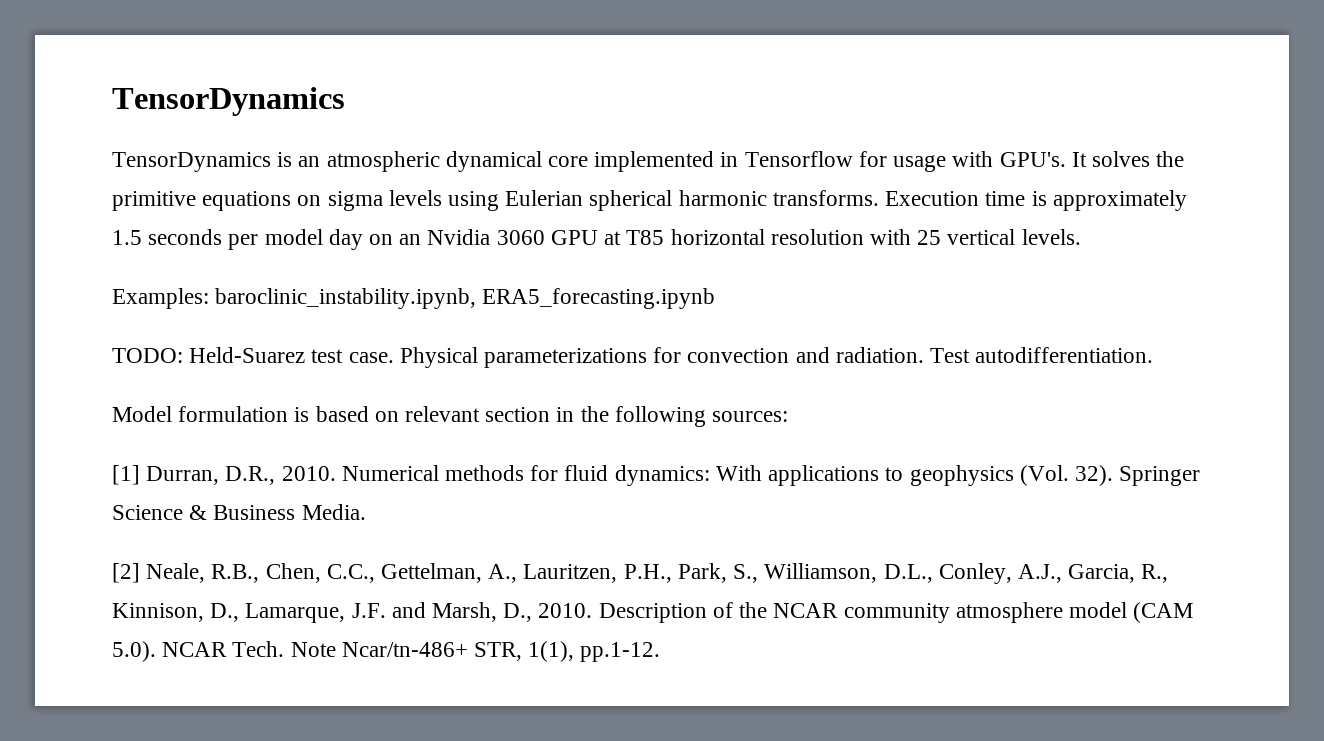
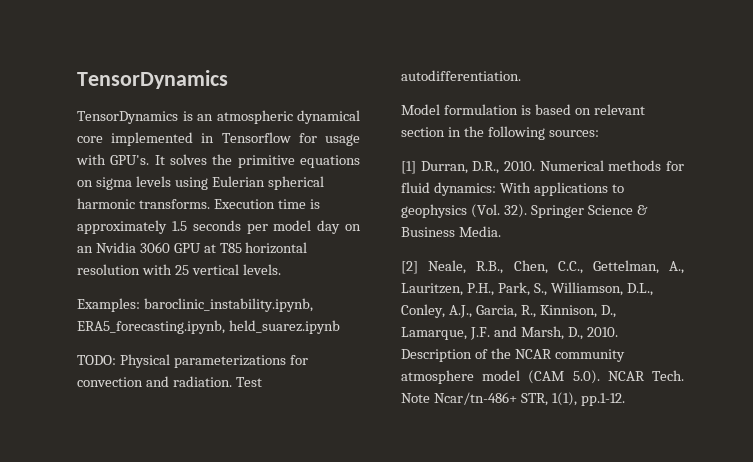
- Examples: baroclinic_instability.ipynb, ERA5_forecasting.ipynb
+ Examples: baroclinic_instability.ipynb, ERA5_forecasting.ipynb, held_suarez.ipynb
- TODO: Held-Suarez test case. Physical parameterizations for convection and radiation.
+ TODO: Physical parameterizations for convection and radiation.

